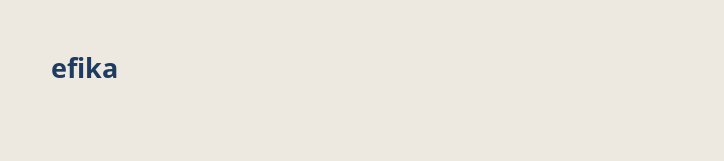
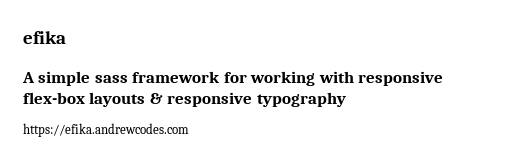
+ A simple sass framework for working with responsive flex-box layouts & responsive typography
+ https://efika.andrewcodes.com

